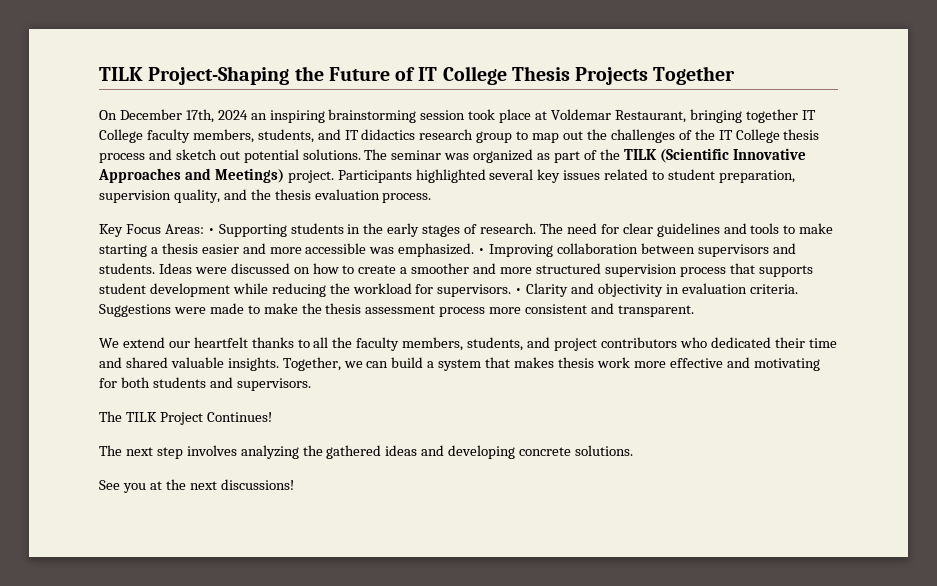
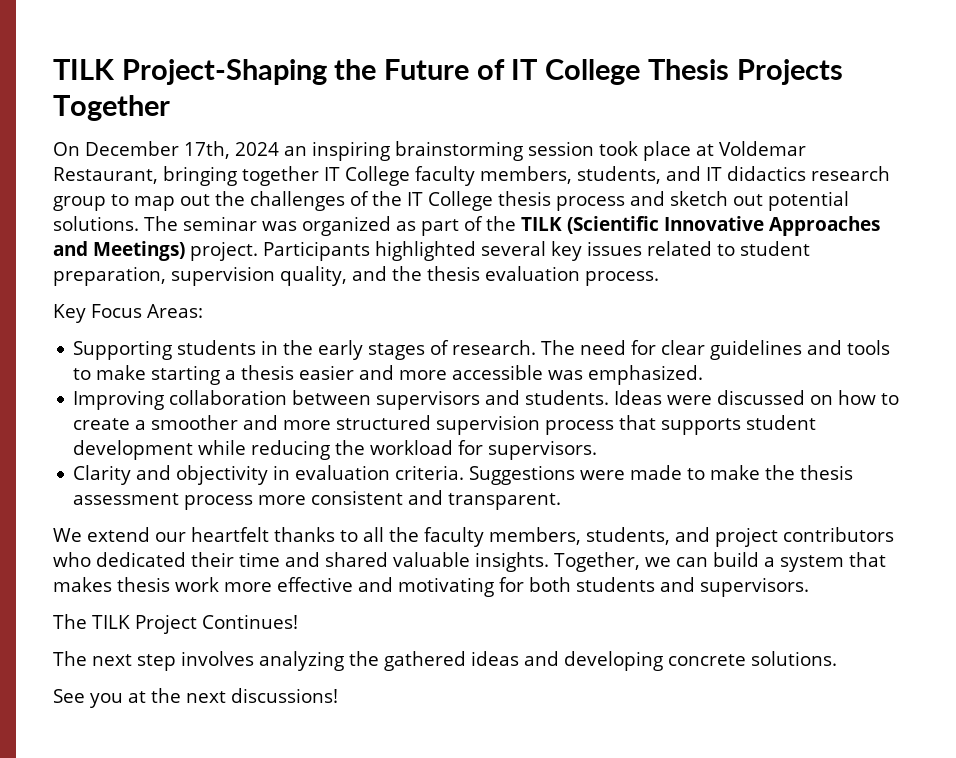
- Key Focus Areas: • Supporting students in the early stages of research.
+ Key Focus Areas:
+ Supporting students in the early stages of research.
- The need for clear guidelines and tools to make starting a thesis easier and more accessible was emphasized. • Improving collaboration between supervisors and students.
+ The need for clear guidelines and tools to make starting a thesis easier and more accessible was emphasized.
+ Improving collaboration between supervisors and students.
- Ideas were discussed on how to create a smoother and more structured supervision process that supports student development while reducing the workload for supervisors. • Clarity and objectivity in evaluation criteria.
+ Ideas were discussed on how to create a smoother and more structured supervision process that supports student development while reducing the workload for supervisors.
+ Clarity and objectivity in evaluation criteria.

